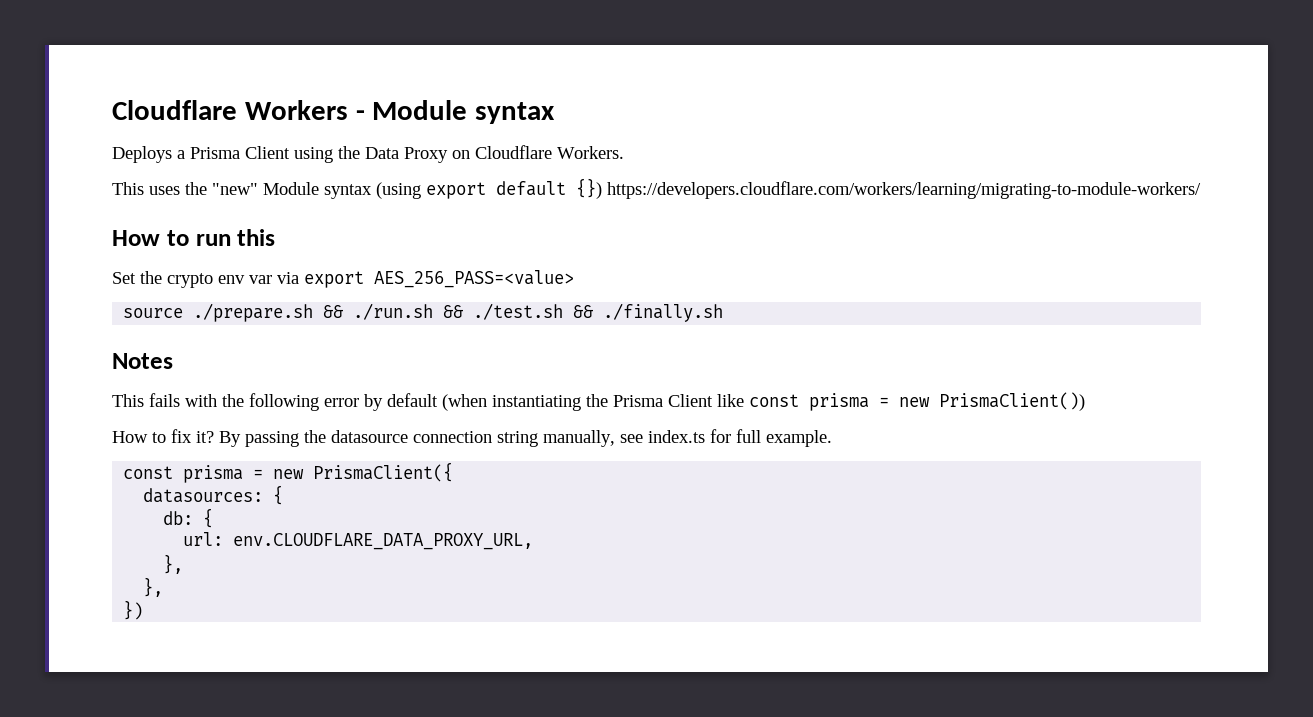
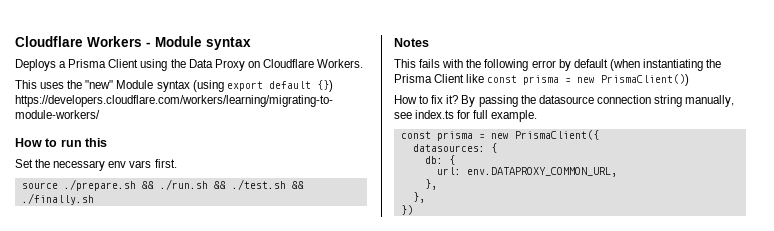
- Set the crypto env var via export AES_256_PASS=<value>
+ Set the necessary env vars first.
- url: env.CLOUDFLARE_DATA_PROXY_URL,
+ url: env.DATAPROXY_COMMON_URL,

